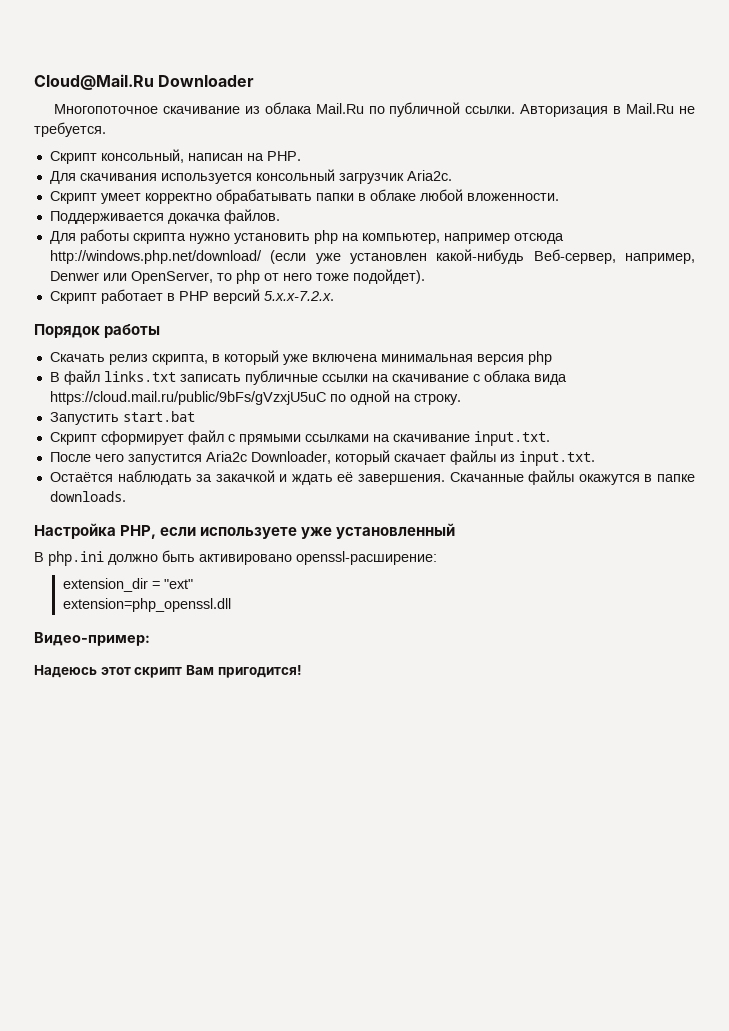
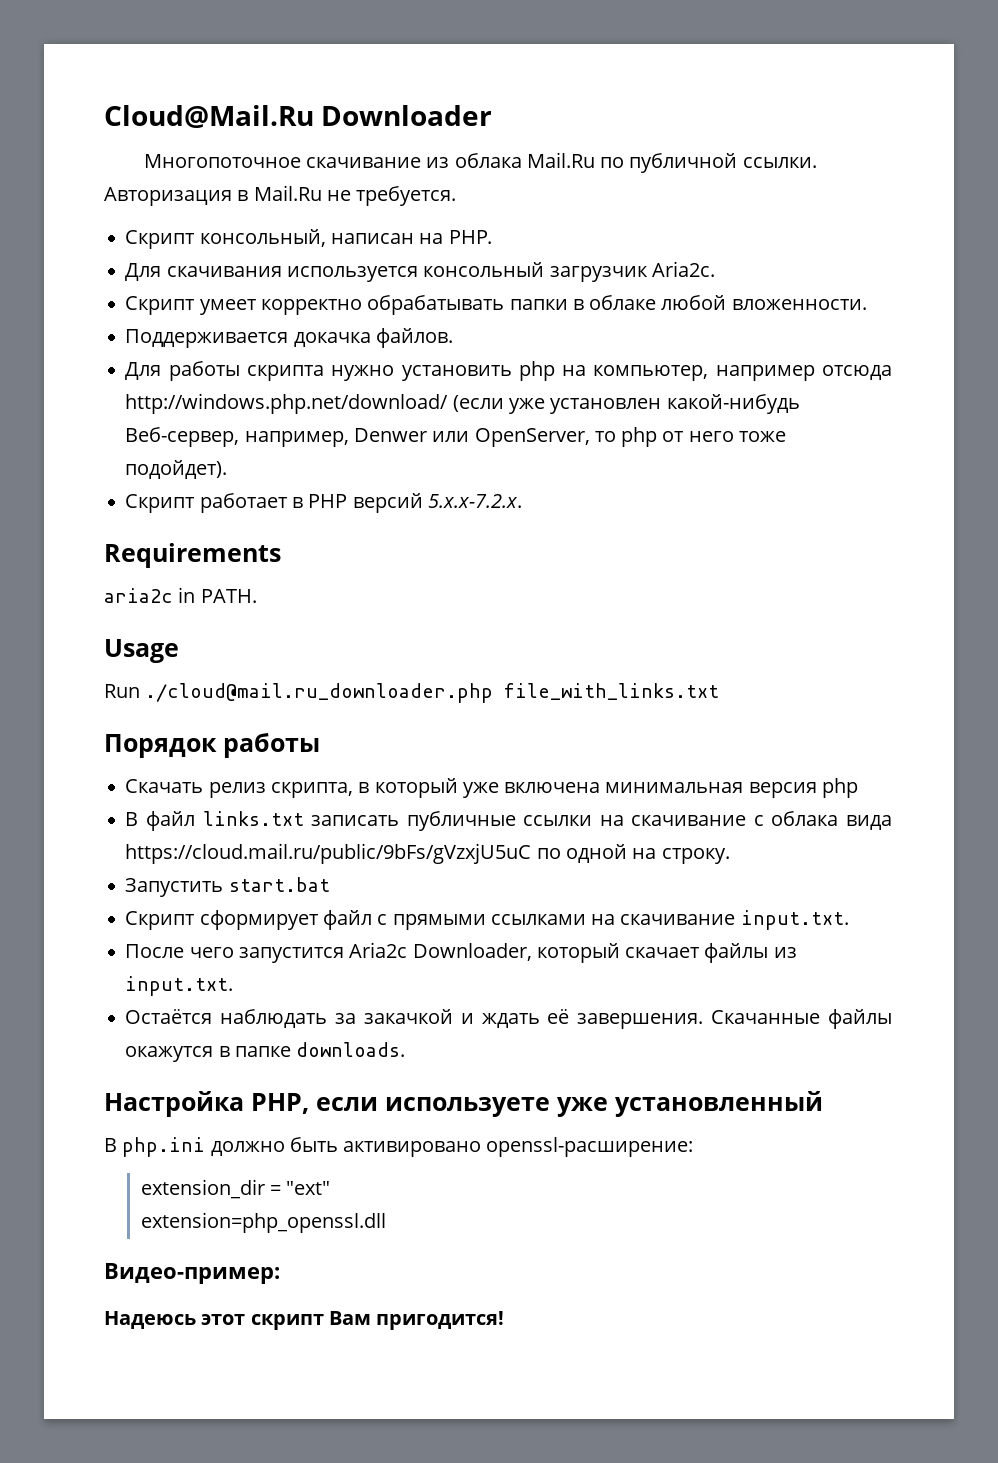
+ Requirements
+ aria2c in PATH.
+ Usage
+ Run ./cloud@mail.ru_downloader.php file_with_links.txt

